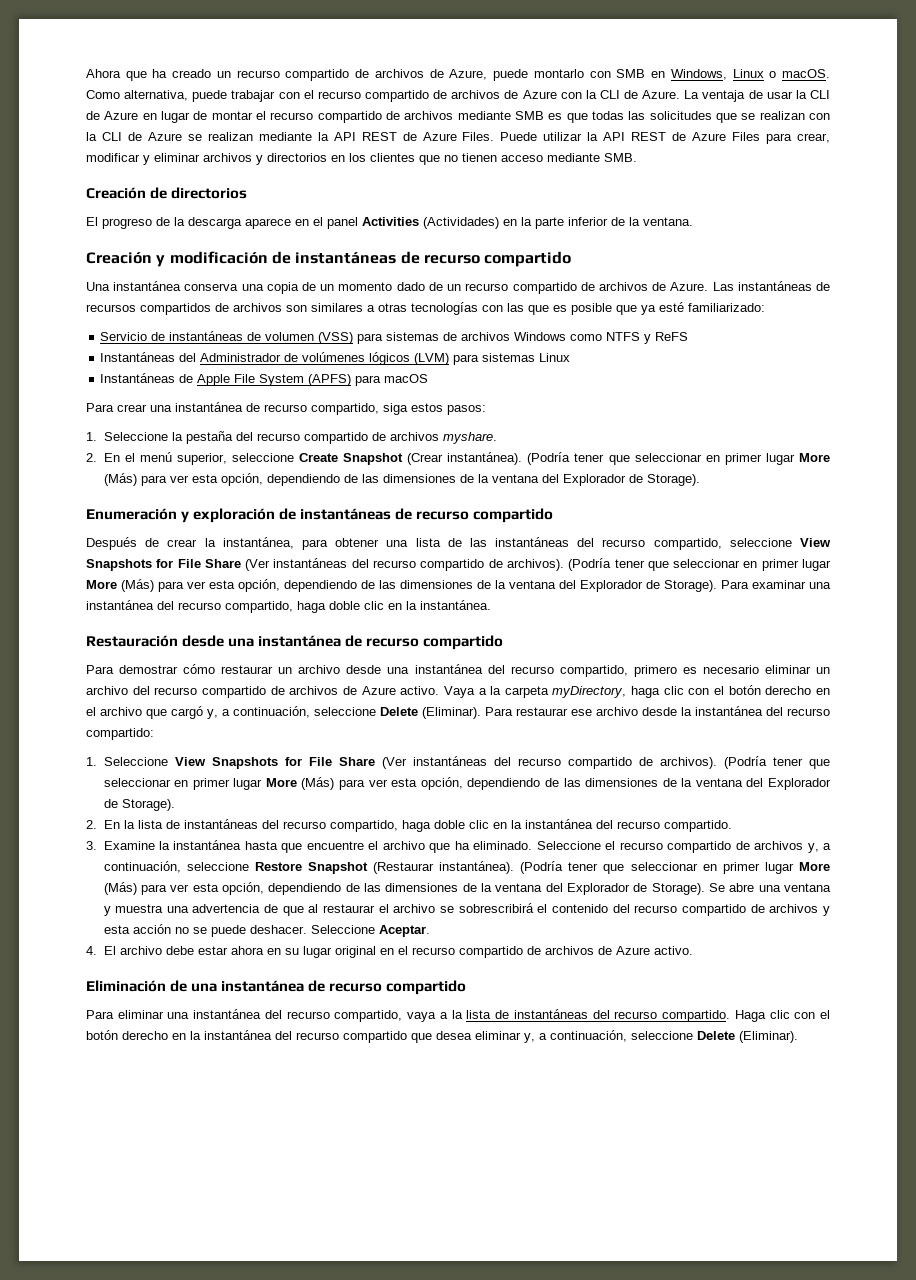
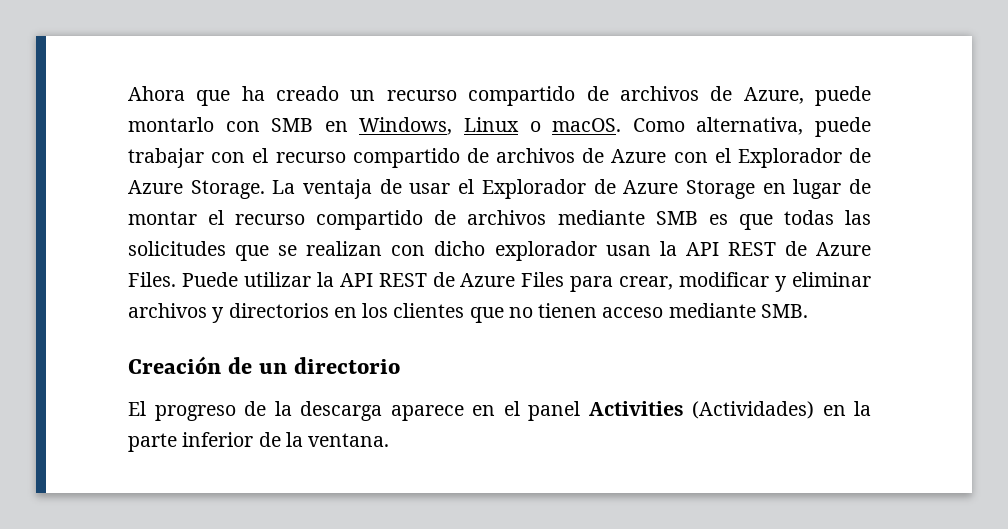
- Como alternativa, puede trabajar con el recurso compartido de archivos de Azure con la CLI de Azure.
+ Como alternativa, puede trabajar con el recurso compartido de archivos de Azure con el Explorador de Azure Storage.
- La ventaja de usar la CLI de Azure en lugar de montar el recurso compartido de archivos mediante SMB es que todas las solicitudes que se realizan con la CLI de Azure se realizan mediante la API REST de Azure Files.
+ La ventaja de usar el Explorador de Azure Storage en lugar de montar el recurso compartido de archivos mediante SMB es que todas las solicitudes que se realizan con dicho explorador usan la API REST de Azure Files.
- Creación de directorios
+ Creación de un directorio
- Creación y modificación de instantáneas de recurso compartido
- Una instantánea conserva una copia de un momento dado de un recurso compartido de archivos de Azure. Las instantáneas de recursos compartidos de archivos son similares a otras tecnologías con las que es posible que ya esté familiarizado:
- Servicio de instantáneas de volumen (VSS) para sistemas de archivos Windows como NTFS y ReFS
- Instantáneas del Administrador de volúmenes lógicos (LVM) para sistemas Linux
- Instantáneas de Apple File System (APFS) para macOS
- Para crear una instantánea de recurso compartido, siga estos pasos:
- 1. Seleccione la pestaña del recurso compartido de archivos myshare.
- 2. En el menú superior, seleccione Create Snapshot (Crear instantánea). (Podría tener que seleccionar en primer lugar More (Más) para ver esta opción, dependiendo de las dimensiones de la ventana del Explorador de Storage).
- Enumeración y exploración de instantáneas de recurso compartido
- Después de crear la instantánea, para obtener una lista de las instantáneas del recurso compartido, seleccione View Snapshots for File Share (Ver instantáneas del recurso compartido de archivos). (Podría tener que seleccionar en primer lugar More (Más) para ver esta opción, dependiendo de las dimensiones de la ventana del Explorador de Storage). Para examinar una instantánea del recurso compartido, haga doble clic en la instantánea.
- Restauración desde una instantánea de recurso compartido
- Para demostrar cómo restaurar un archivo desde una instantánea del recurso compartido, primero es necesario eliminar un archivo del recurso compartido de archivos de Azure activo. Vaya a la carpeta myDirectory, haga clic con el botón derecho en el archivo que cargó y, a continuación, seleccione Delete (Eliminar). Para restaurar ese archivo desde la instantánea del recurso compartido:
- 1. Seleccione View Snapshots for File Share (Ver instantáneas del recurso compartido de archivos). (Podría tener que seleccionar en primer lugar More (Más) para ver esta opción, dependiendo de las dimensiones de la ventana del Explorador de Storage).
- 2. En la lista de instantáneas del recurso compartido, haga doble clic en la instantánea del recurso compartido.
- 3. Examine la instantánea hasta que encuentre el archivo que ha eliminado. Seleccione el recurso compartido de archivos y, a continuación, seleccione Restore Snapshot (Restaurar instantánea). (Podría tener que seleccionar en primer lugar More (Más) para ver esta opción, dependiendo de las dimensiones de la ventana del Explorador de Storage). Se abre una ventana y muestra una advertencia de que al restaurar el archivo se sobrescribirá el contenido del recurso compartido de archivos y esta acción no se puede deshacer. Seleccione Aceptar.
- 4. El archivo debe estar ahora en su lugar original en el recurso compartido de archivos de Azure activo.
- Eliminación de una instantánea de recurso compartido
- Para eliminar una instantánea del recurso compartido, vaya a la lista de instantáneas del recurso compartido. Haga clic con el botón derecho en la instantánea del recurso compartido que desea eliminar y, a continuación, seleccione Delete (Eliminar).

